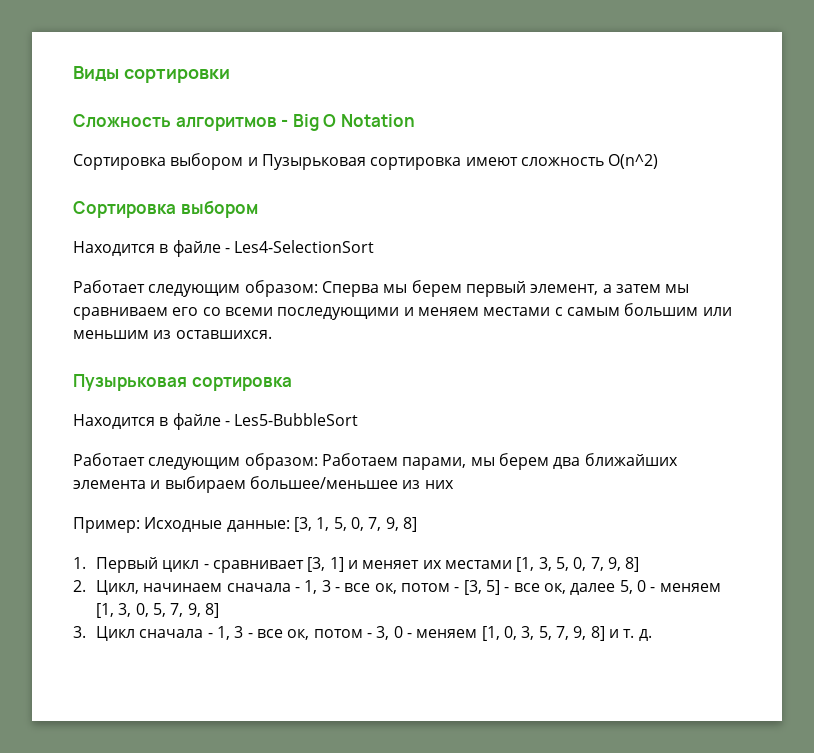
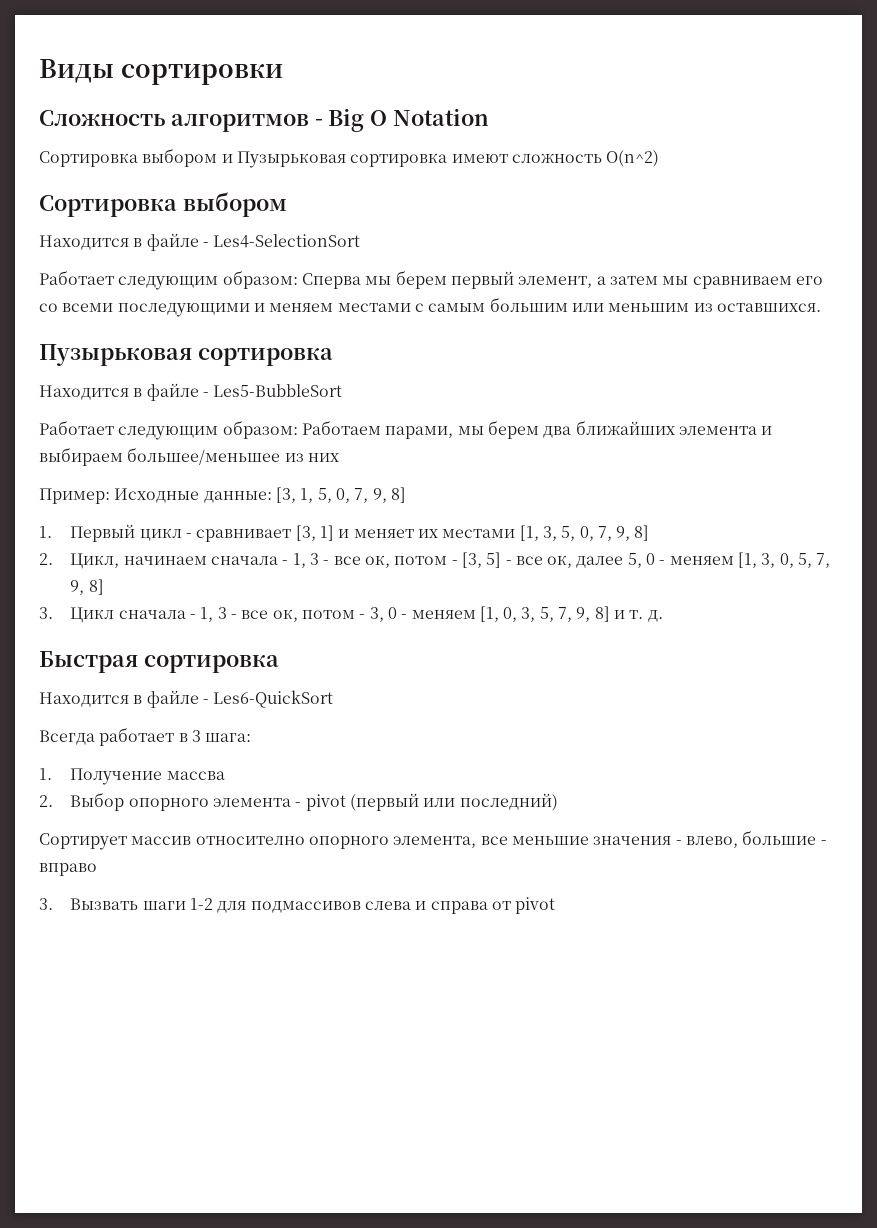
+ Быстрая сортировка
+ Находится в файле - Les6-QuickSort
+ Всегда работает в 3 шага:
+ 1. Получение массва
+ 2. Выбор опорного элемента - pivot (первый или последний)
+ Сортирует массив относително опорного элемента, все меньшие значения - влево, большие - вправо
+ 3. Вызвать шаги 1-2 для подмассивов слева и справа от pivot

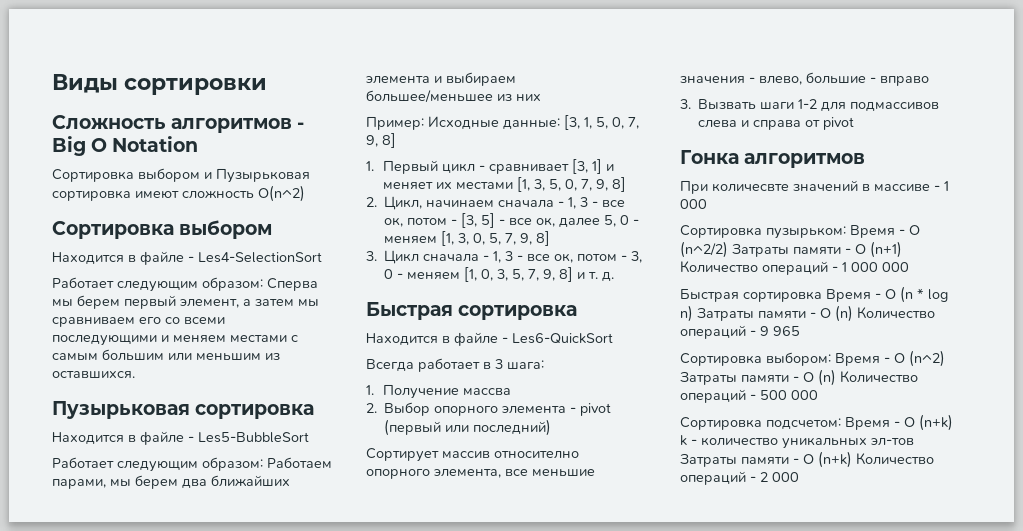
+ Гонка алгоритмов
+ При количесвте значений в массиве - 1 000
+ Сортировка пузырьком: Время - O (n^2/2) Затраты памяти - O (n+1) Количество операций - 1 000 000
+ Быстрая сортировка Время - O (n * log n) Затраты памяти - O (n) Количество операций - 9 965
+ Сортировка выбором: Время - O (n^2) Затраты памяти - O (n) Количество операций - 500 000
+ Сортировка подсчетом: Время - O (n+k) k - количество уникальных эл-тов Затраты памяти - O (n+k) Количество операций - 2 000

